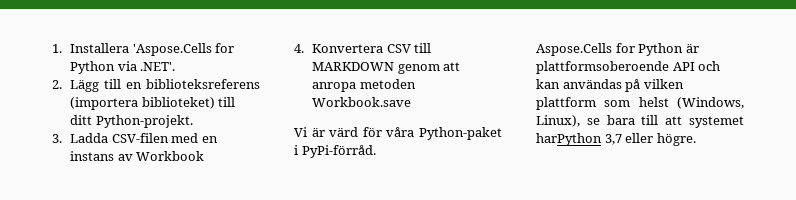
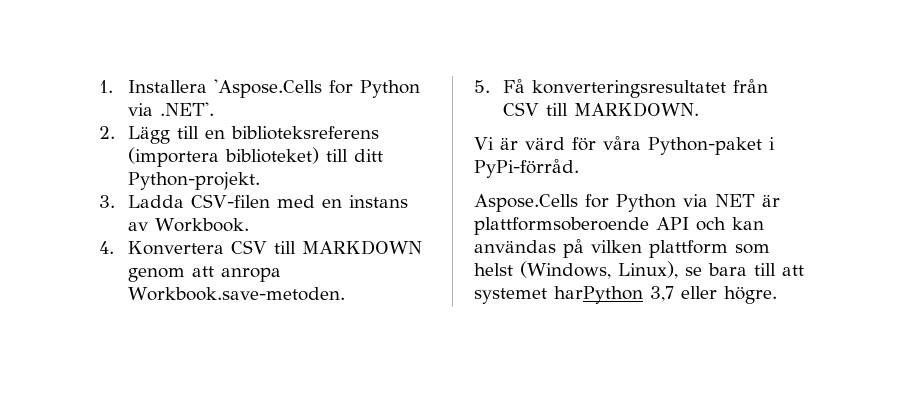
- 3. Ladda CSV-filen med en instans av Workbook
+ 3. Ladda CSV-filen med en instans av Workbook.
- 4. Konvertera CSV till MARKDOWN genom att anropa metoden Workbook.save
+ 4. Konvertera CSV till MARKDOWN genom att anropa Workbook.save-metoden.
+ 5. Få konverteringsresultatet från CSV till MARKDOWN.
- Aspose.Cells for Python är plattformsoberoende API och kan användas på vilken plattform som helst (Windows, Linux), se bara till att systemet harPython 3,7 eller högre.
+ Aspose.Cells for Python via NET är plattformsoberoende API och kan användas på vilken plattform som helst (Windows, Linux), se bara till att systemet harPython 3,7 eller högre.

